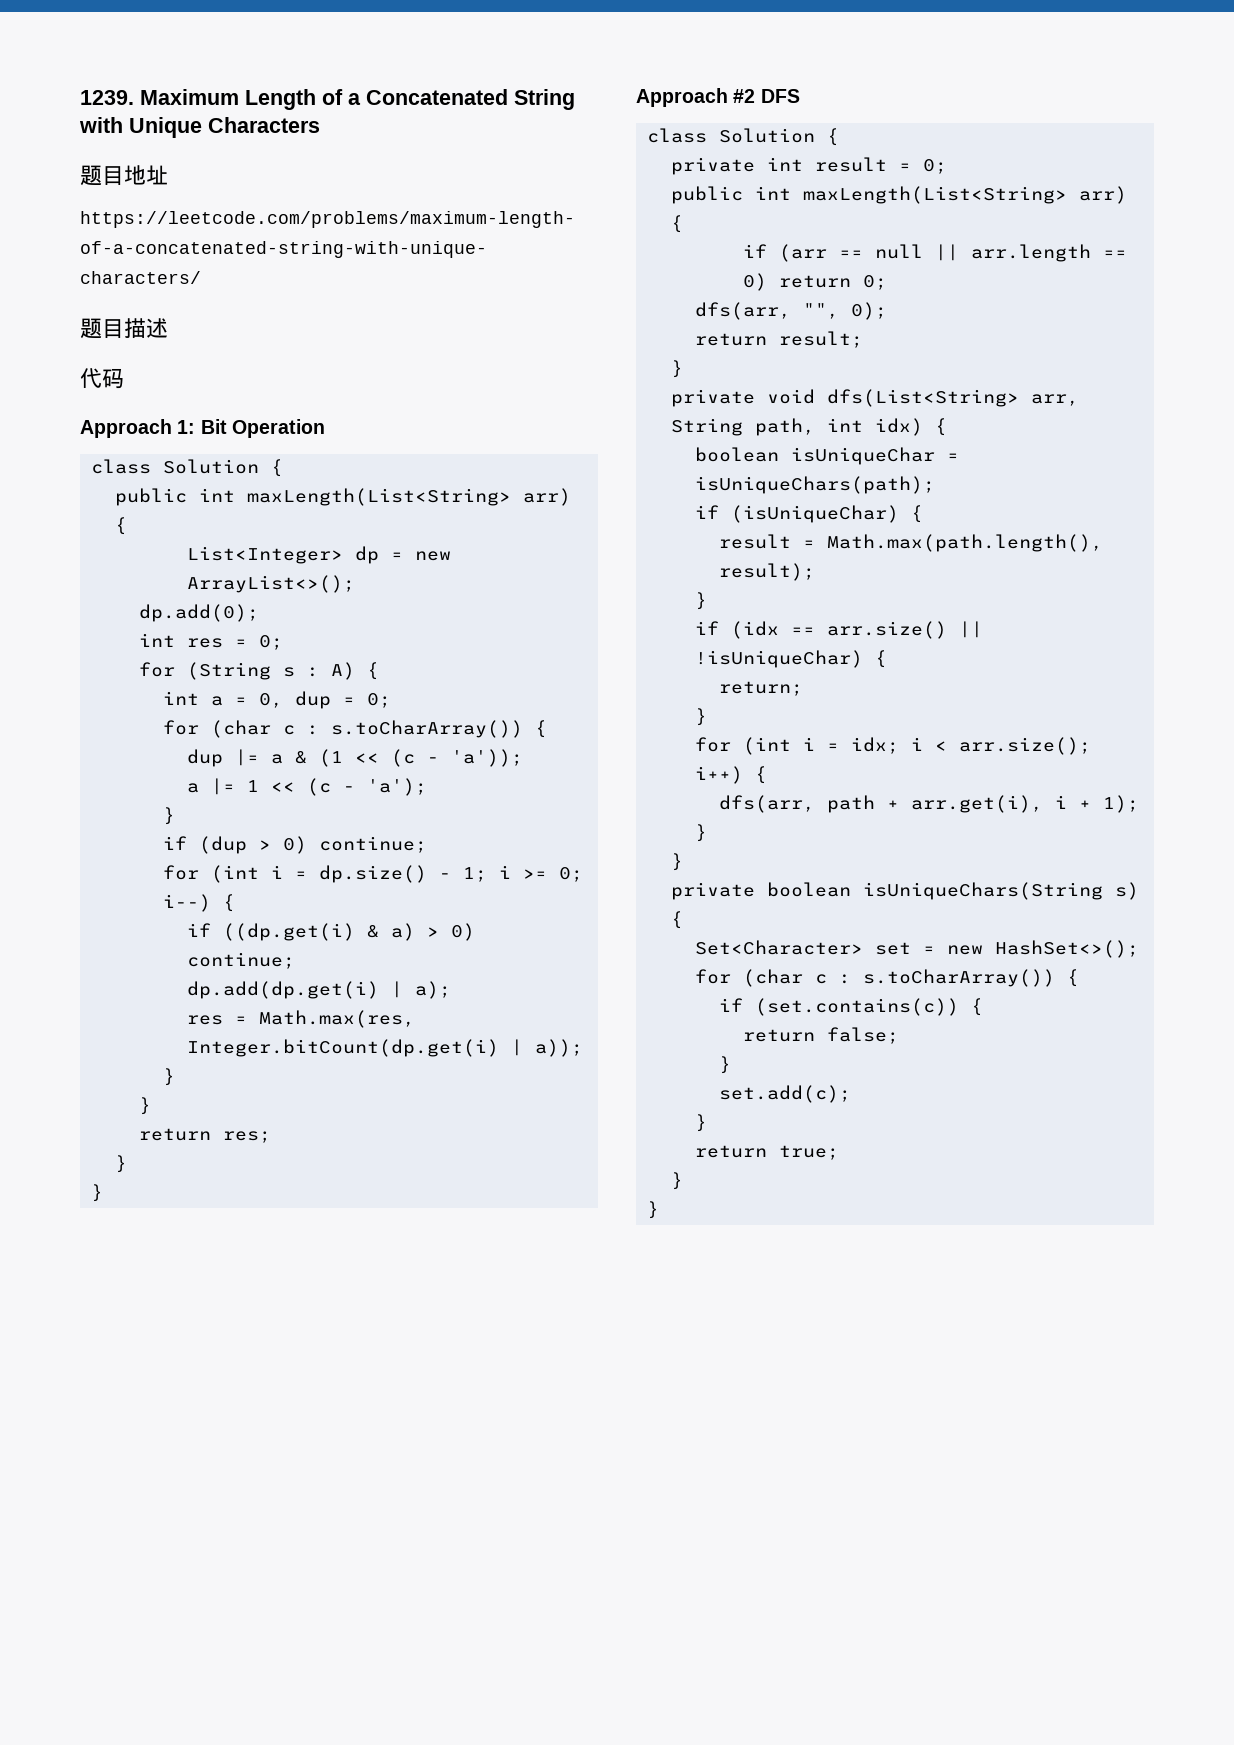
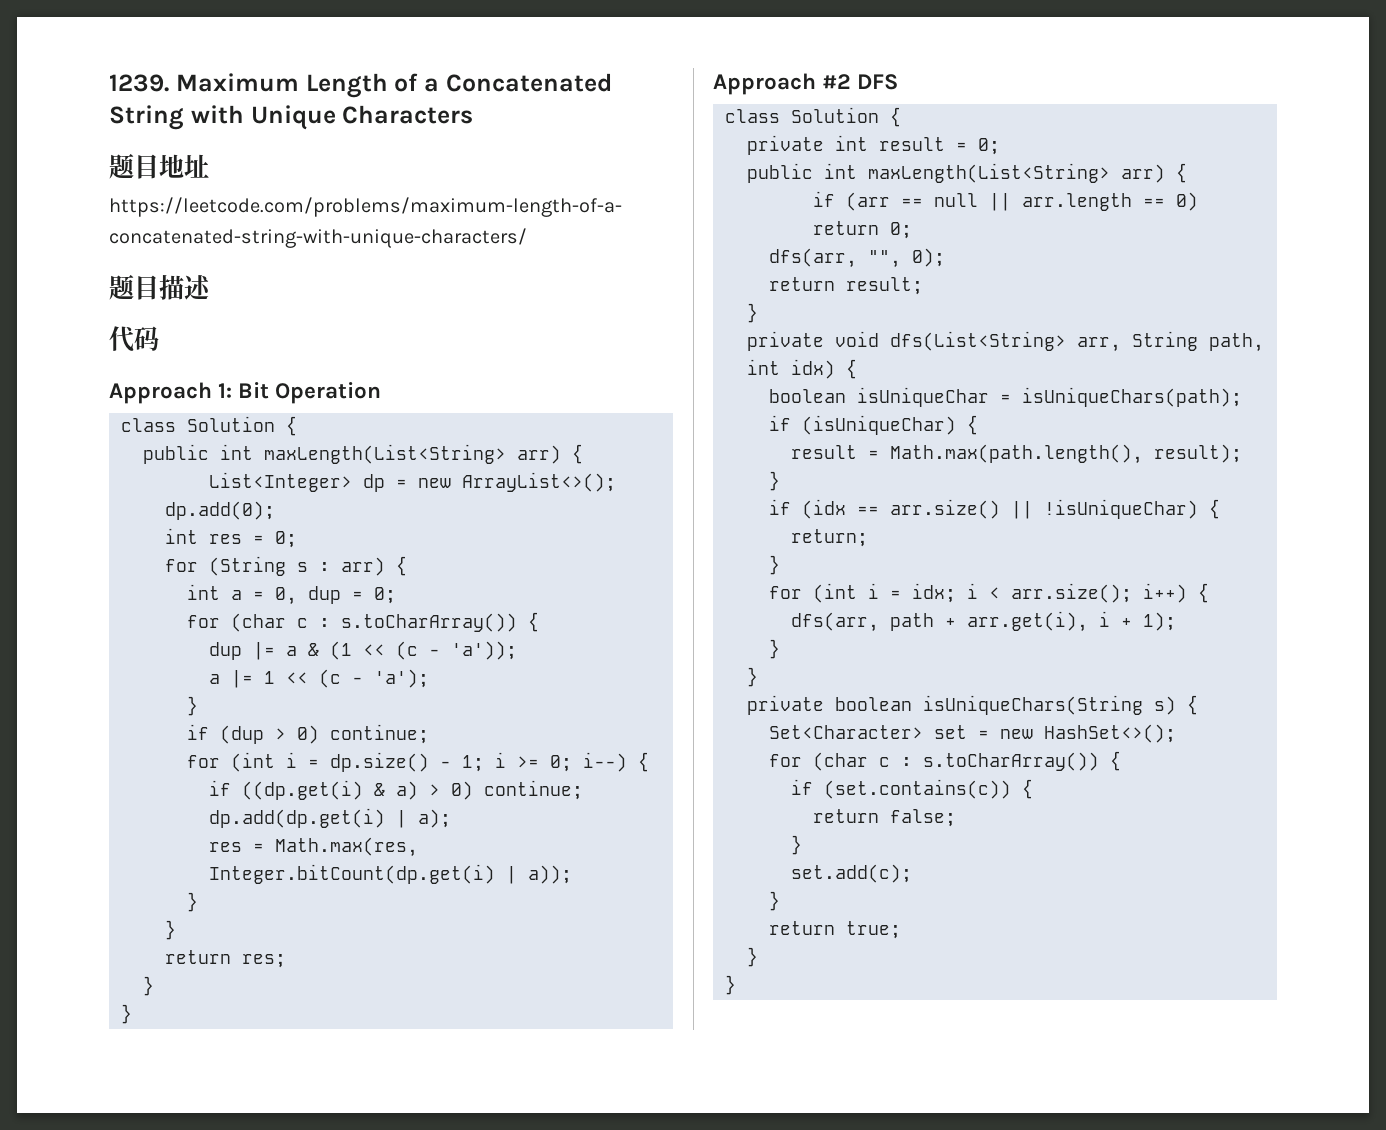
- for (String s : A) {
+ for (String s : arr) {

